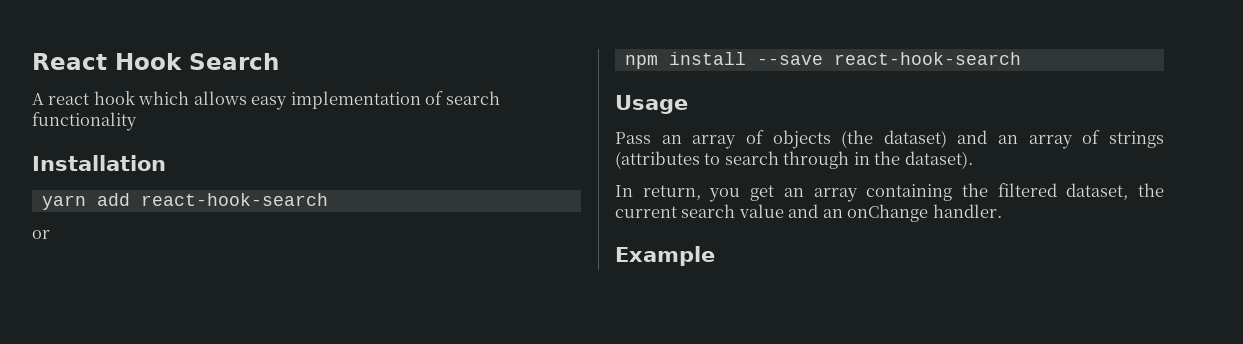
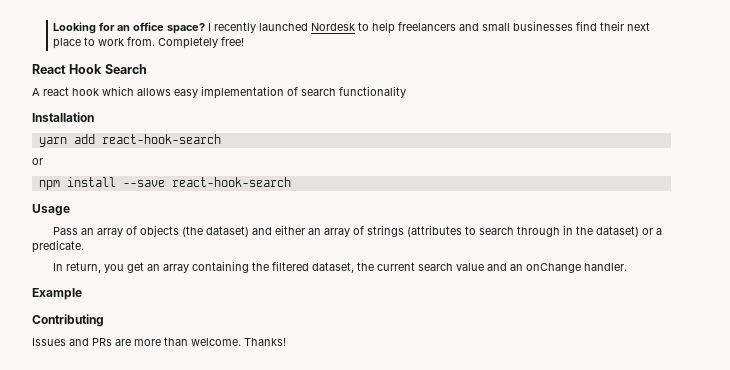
+ Looking for an office space? I recently launched Nordesk to help freelancers and small businesses find their next place to work from. Completely free!
- Pass an array of objects (the dataset) and an array of strings (attributes to search through in the dataset).
+ Pass an array of objects (the dataset) and either an array of strings (attributes to search through in the dataset) or a predicate.
+ Contributing
+ Issues and PRs are more than welcome. Thanks!

